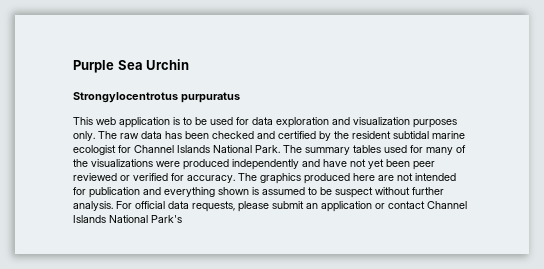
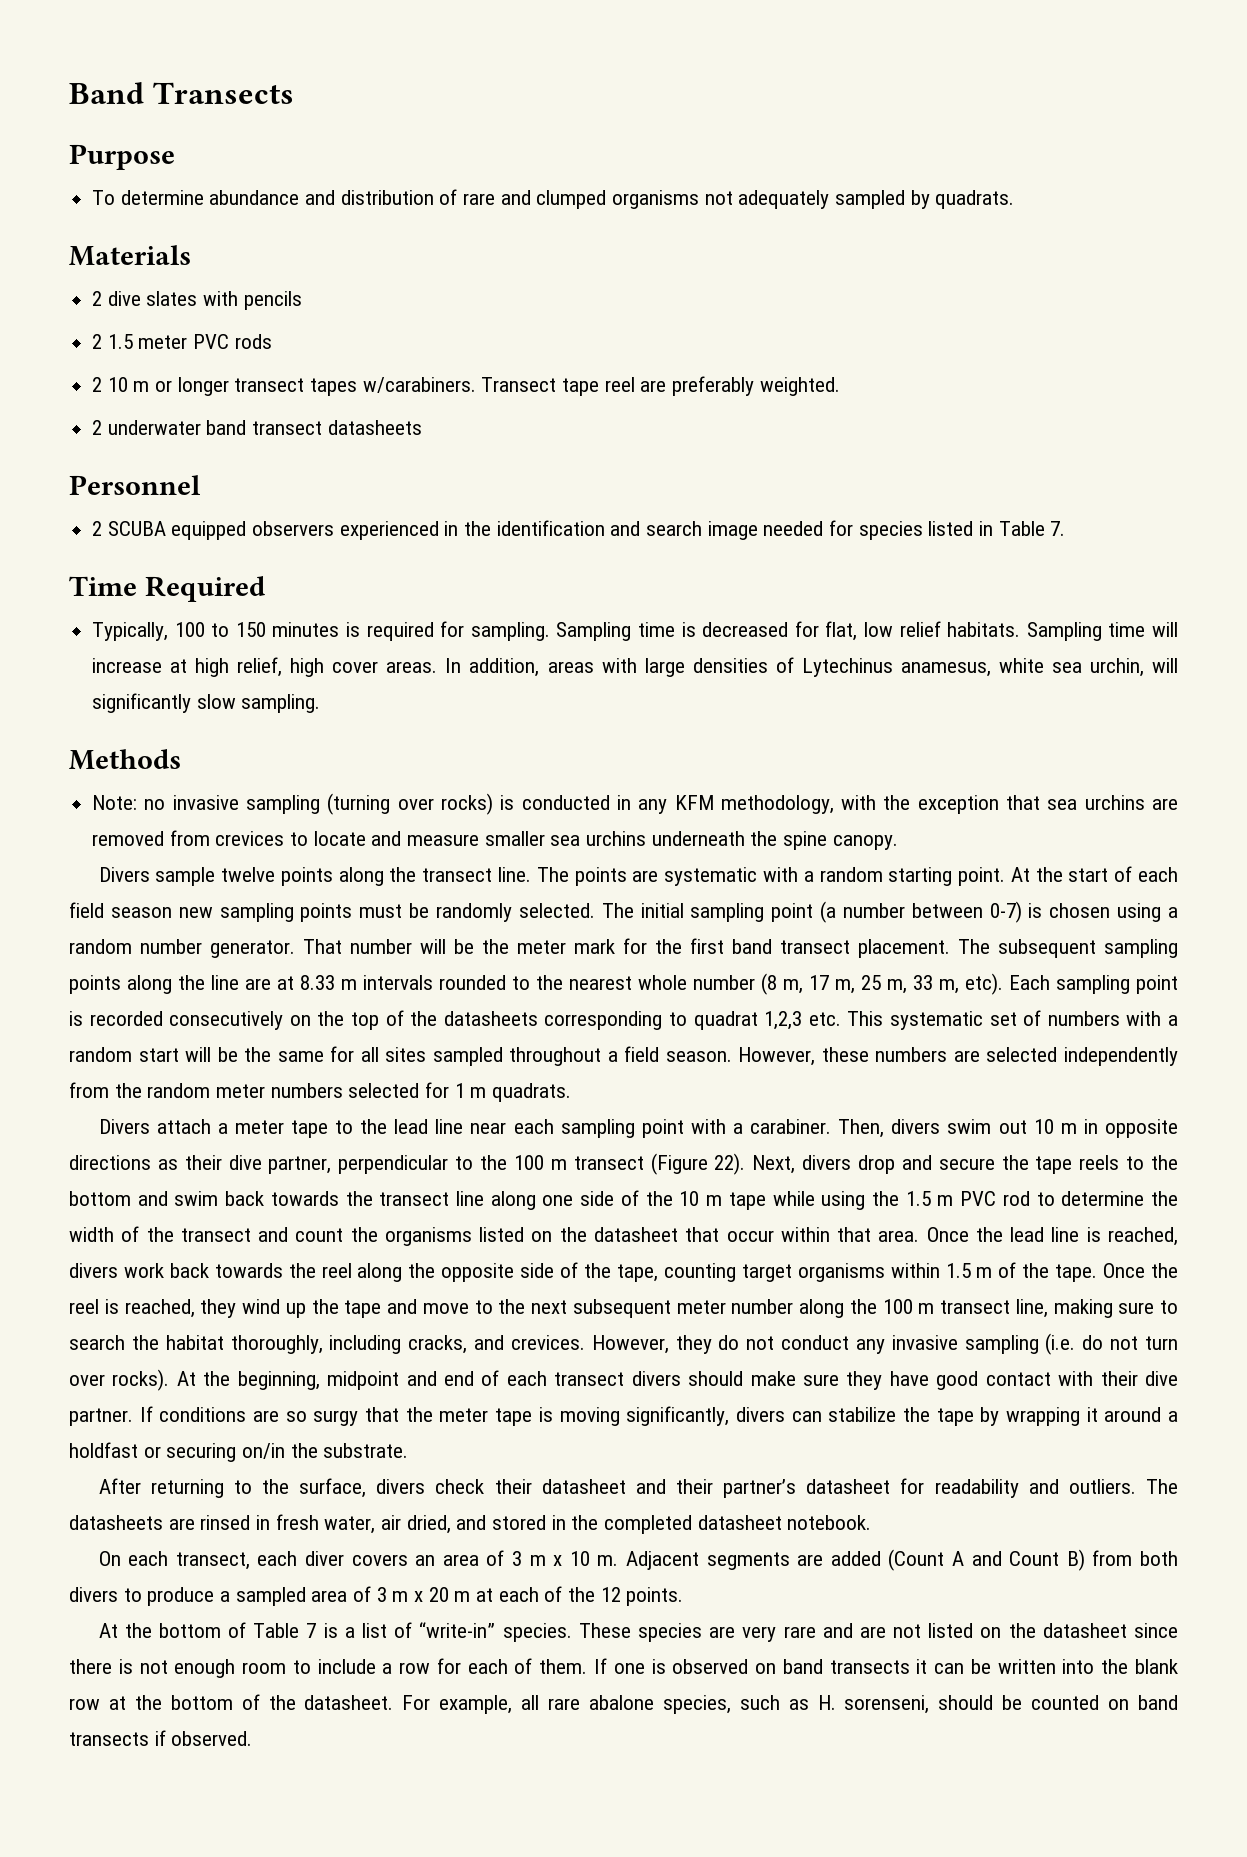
- Purple Sea Urchin
- Strongylocentrotus purpuratus
- This web application is to be used for data exploration and visualization purposes only. The raw data has been checked and certified by the resident subtidal marine ecologist for Channel Islands National Park. The summary tables used for many of the visualizations were produced independently and have not yet been peer reviewed or verified for accuracy. The graphics produced here are not intended for publication and everything shown is assumed to be suspect without further analysis. For official data requests, please submit an application or contact Channel Islands National Park's
+ Band Transects
+ Purpose
+ To determine abundance and distribution of rare and clumped organisms not adequately sampled by quadrats.
+ Materials
+ 2 dive slates with pencils
+ 2 1.5 meter PVC rods
+ 2 10 m or longer transect tapes w/carabiners. Transect tape reel are preferably weighted.
+ 2 underwater band transect datasheets
+ Personnel
+ 2 SCUBA equipped observers experienced in the identification and search image needed for species listed in Table 7.
+ Time Required
+ Typically, 100 to 150 minutes is required for sampling. Sampling time is decreased for flat, low relief habitats. Sampling time will increase at high relief, high cover areas. In addition, areas with large densities of Lytechinus anamesus, white sea urchin, will significantly slow sampling.
+ Methods
+ Note: no invasive sampling (turning over rocks) is conducted in any KFM methodology, with the exception that sea urchins are removed from crevices to locate and measure smaller sea urchins underneath the spine canopy.
+ Divers sample twelve points along the transect line. The points are systematic with a random starting point. At the start of each field season new sampling points must be randomly selected. The initial sampling point (a number between 0-7) is chosen using a random number generator. That number will be the meter mark for the first band transect placement. The subsequent sampling points along the line are at 8.33 m intervals rounded to the nearest whole number (8 m, 17 m, 25 m, 33 m, etc). Each sampling point is recorded consecutively on the top of the datasheets corresponding to quadrat 1,2,3 etc. This systematic set of numbers with a random start will be the same for all sites sampled throughout a field season. However, these numbers are selected independently from the random meter numbers selected for 1 m quadrats.
+ Divers attach a meter tape to the lead line near each sampling point with a carabiner. Then, divers swim out 10 m in opposite directions as their dive partner, perpendicular to the 100 m transect (Figure 22). Next, divers drop and secure the tape reels to the bottom and swim back towards the transect line along one side of the 10 m tape while using the 1.5 m PVC rod to determine the width of the transect and count the organisms listed on the datasheet that occur within that area. Once the lead line is reached, divers work back towards the reel along the opposite side of the tape, counting target organisms within 1.5 m of the tape. Once the reel is reached, they wind up the tape and move to the next subsequent meter number along the 100 m transect line, making sure to search the habitat thoroughly, including cracks, and crevices. However, they do not conduct any invasive sampling (i.e. do not turn over rocks). At the beginning, midpoint and end of each transect divers should make sure they have good contact with their dive partner. If conditions are so surgy that the meter tape is moving significantly, divers can stabilize the tape by wrapping it around a holdfast or securing on/in the substrate.
+ After returning to the surface, divers check their datasheet and their partner’s datasheet for readability and outliers. The datasheets are rinsed in fresh water, air dried, and stored in the completed datasheet notebook.
+ On each transect, each diver covers an area of 3 m x 10 m. Adjacent segments are added (Count A and Count B) from both divers to produce a sampled area of 3 m x 20 m at each of the 12 points.
+ At the bottom of Table 7 is a list of “write-in” species. These species are very rare and are not listed on the datasheet since there is not enough room to include a row for each of them. If one is observed on band transects it can be written into the blank row at the bottom of the datasheet. For example, all rare abalone species, such as H. sorenseni, should be counted on band transects if observed.

